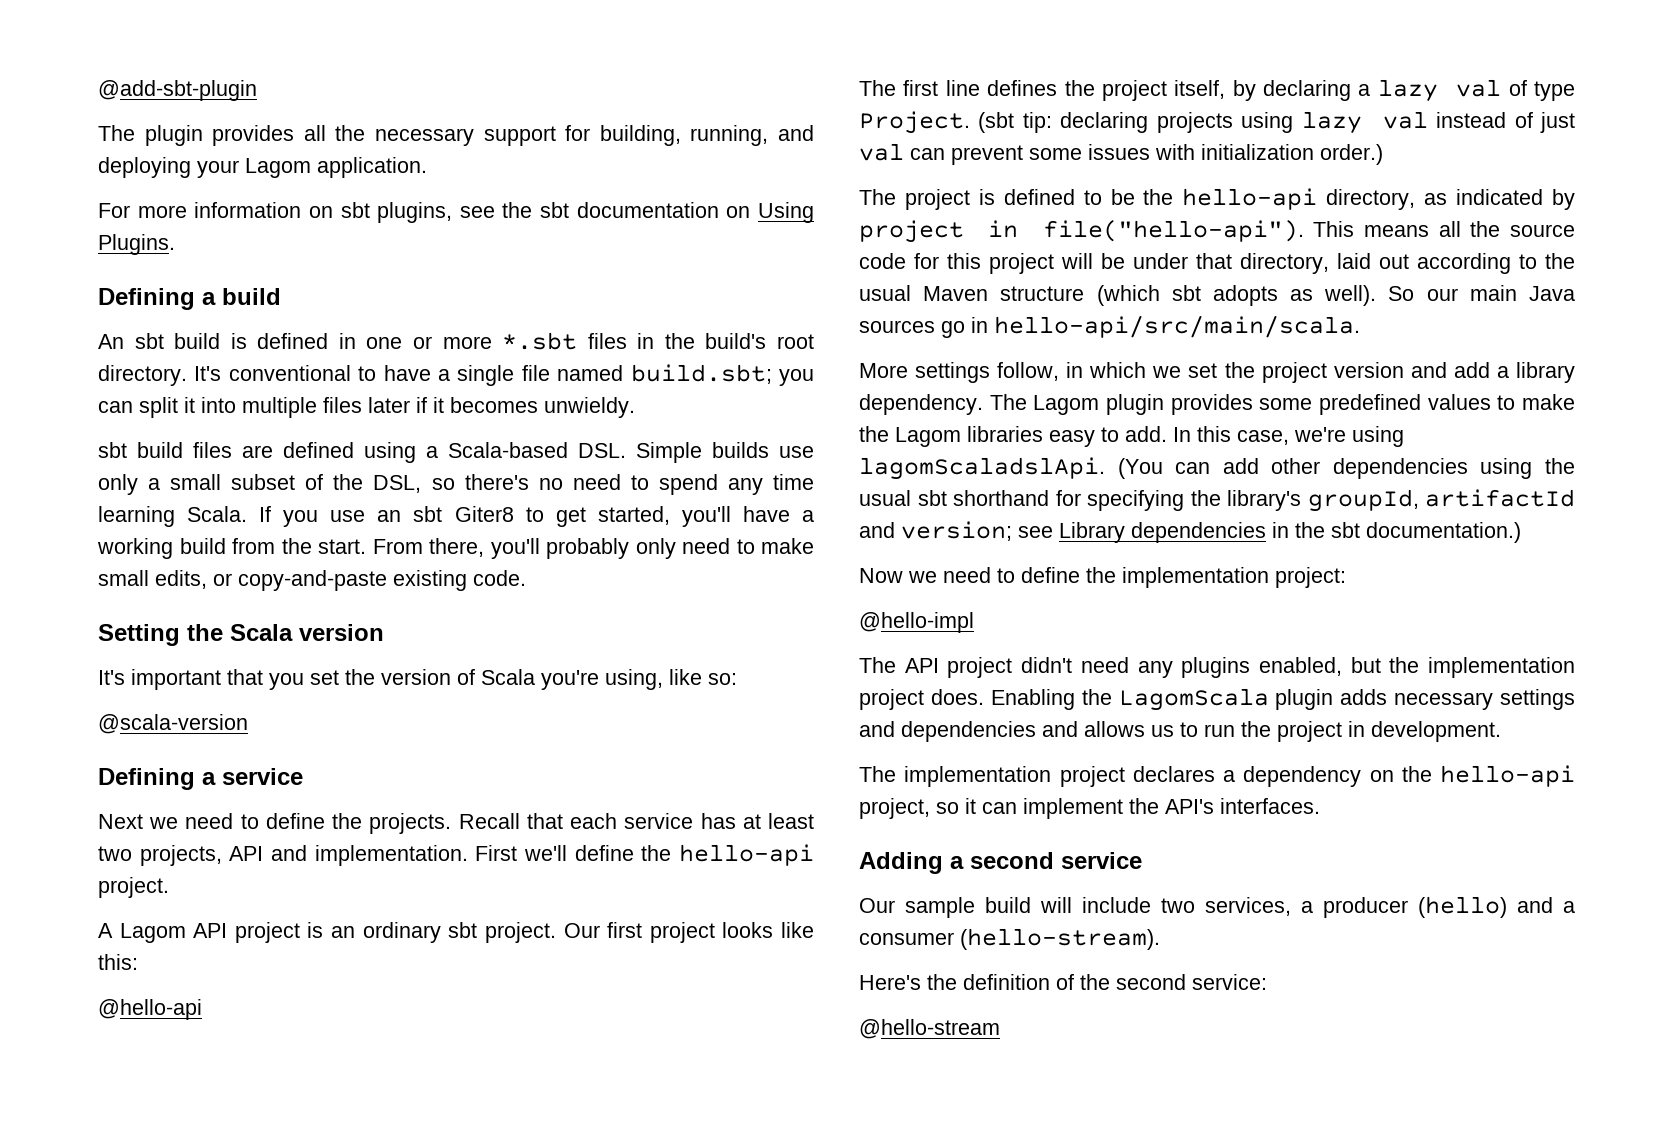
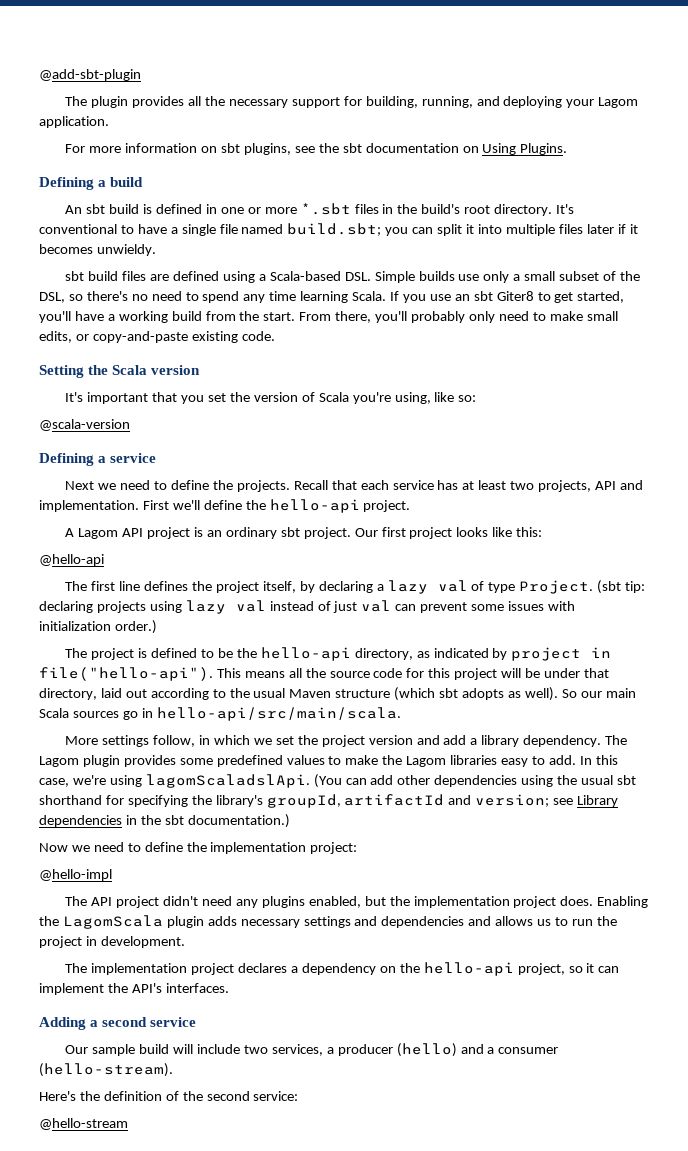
- So our main Java sources go in hello-api/src/main/scala.
+ So our main Scala sources go in hello-api/src/main/scala.

